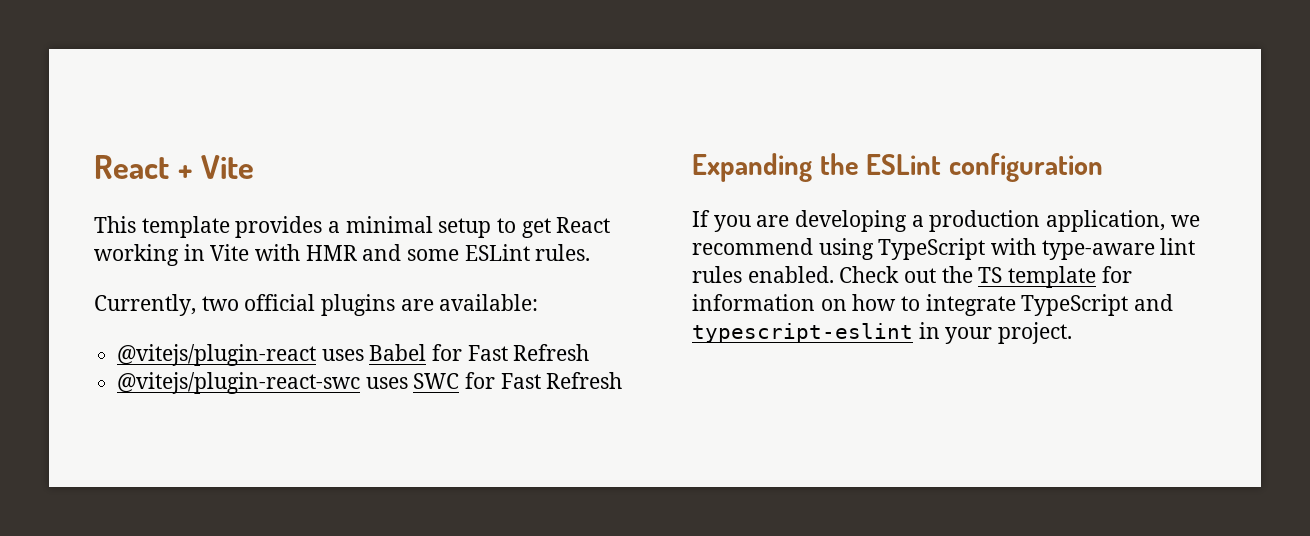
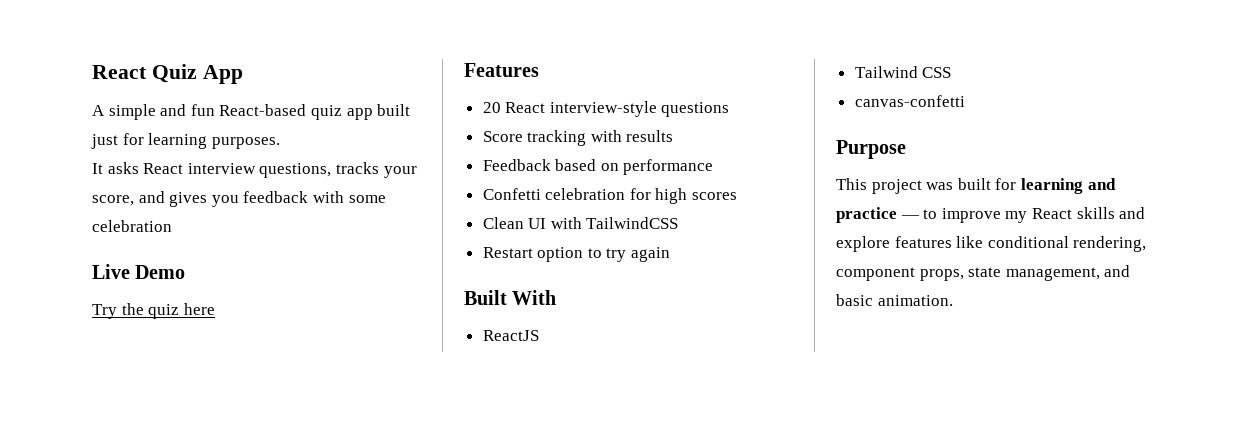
- React + Vite
- This template provides a minimal setup to get React working in Vite with HMR and some ESLint rules.
- Currently, two official plugins are available:
- @vitejs/plugin-react uses Babel for Fast Refresh
- @vitejs/plugin-react-swc uses SWC for Fast Refresh
- Expanding the ESLint configuration
- If you are developing a production application, we recommend using TypeScript with type-aware lint rules enabled. Check out the TS template for information on how to integrate TypeScript and typescript-eslint in your project.
+ React Quiz App
+ A simple and fun React-based quiz app built just for learning purposes.
+ It asks React interview questions, tracks your score, and gives you feedback with some celebration
+ Live Demo
+ Try the quiz here
+ Features
+ 20 React interview-style questions
+ Score tracking with results
+ Feedback based on performance
+ Confetti celebration for high scores
+ Clean UI with TailwindCSS
+ Restart option to try again
+ Built With
+ ReactJS
+ Tailwind CSS
+ canvas-confetti
+ Purpose
+ This project was built for learning and practice — to improve my React skills and explore features like conditional rendering, component props, state management, and basic animation.

